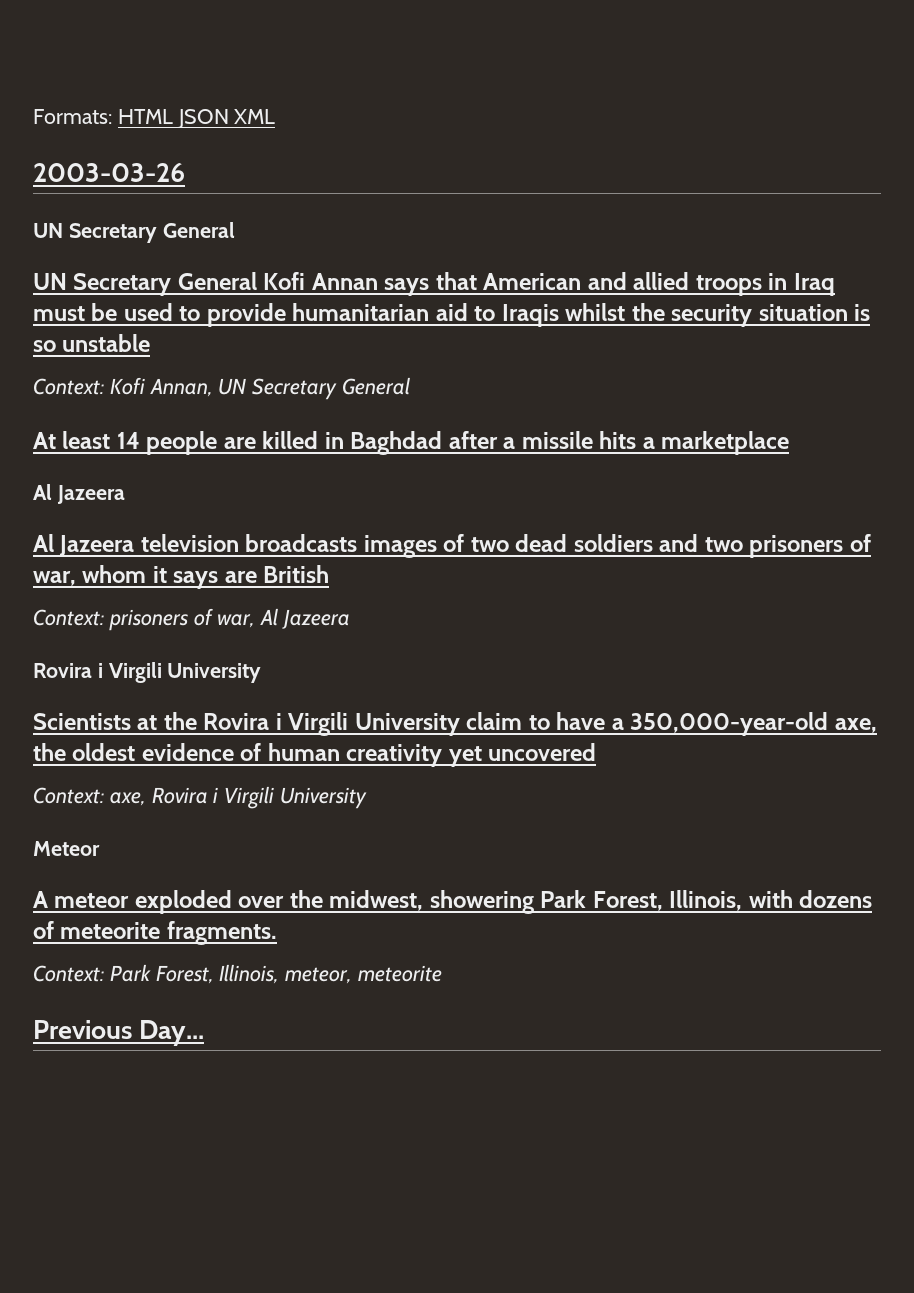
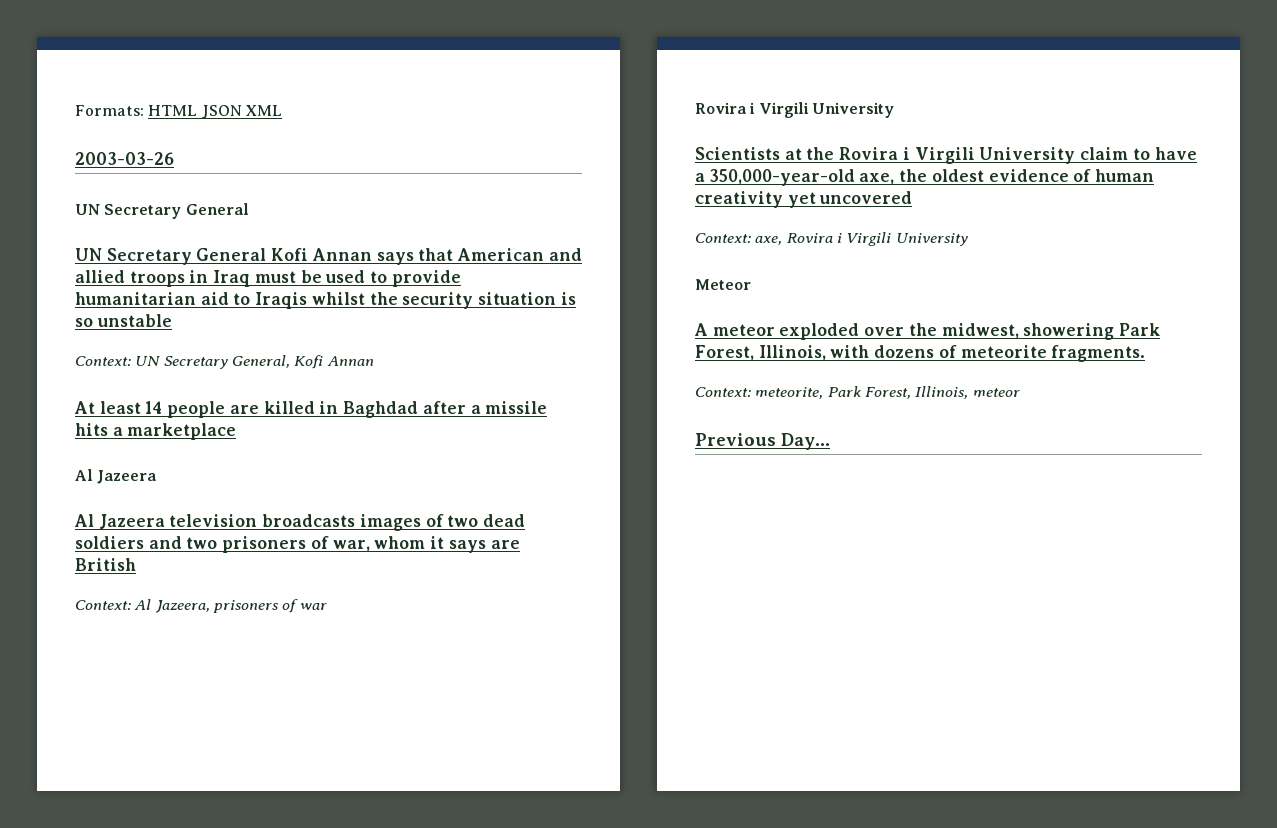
- Context: Kofi Annan, UN Secretary General
+ Context: UN Secretary General, Kofi Annan
- Context: prisoners of war, Al Jazeera
+ Context: Al Jazeera, prisoners of war
- Context: Park Forest, Illinois, meteor, meteorite
+ Context: meteorite, Park Forest, Illinois, meteor

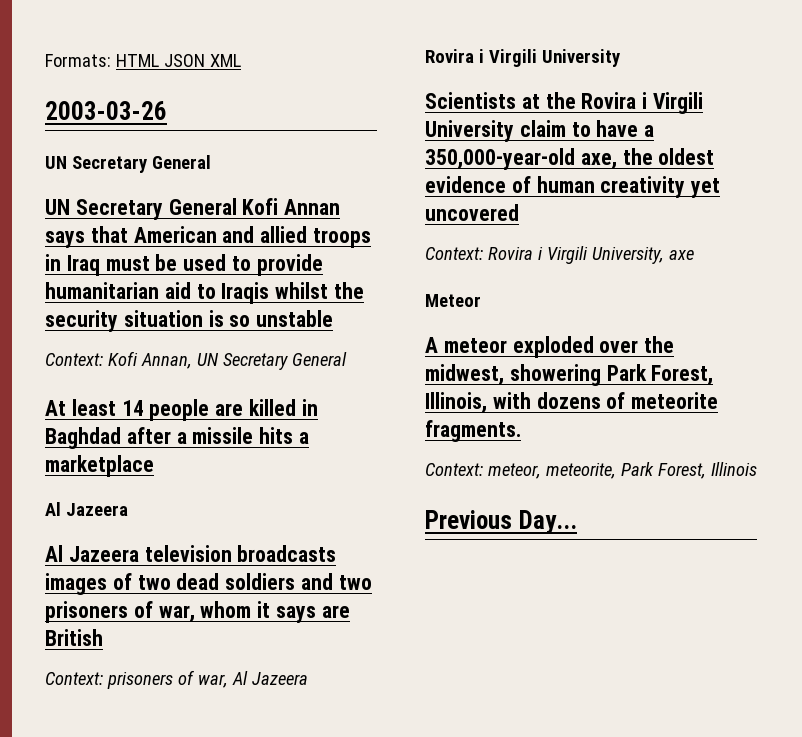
- Context: UN Secretary General, Kofi Annan
+ Context: Kofi Annan, UN Secretary General
- Context: Al Jazeera, prisoners of war
+ Context: prisoners of war, Al Jazeera
- Context: axe, Rovira i Virgili University
+ Context: Rovira i Virgili University, axe
- Context: meteorite, Park Forest, Illinois, meteor
+ Context: meteor, meteorite, Park Forest, Illinois

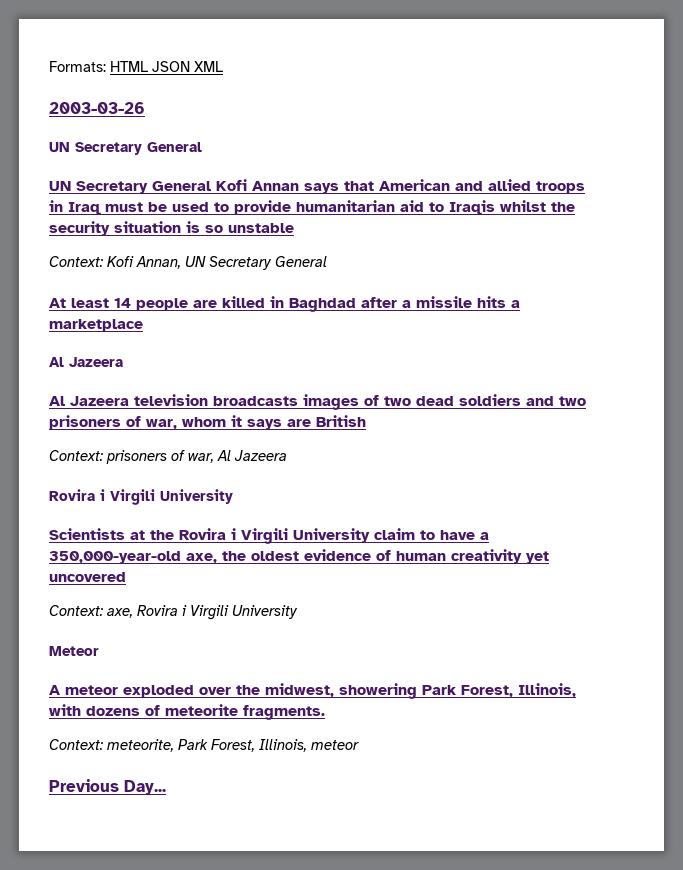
- Context: Rovira i Virgili University, axe
+ Context: axe, Rovira i Virgili University
- Context: meteor, meteorite, Park Forest, Illinois
+ Context: meteorite, Park Forest, Illinois, meteor

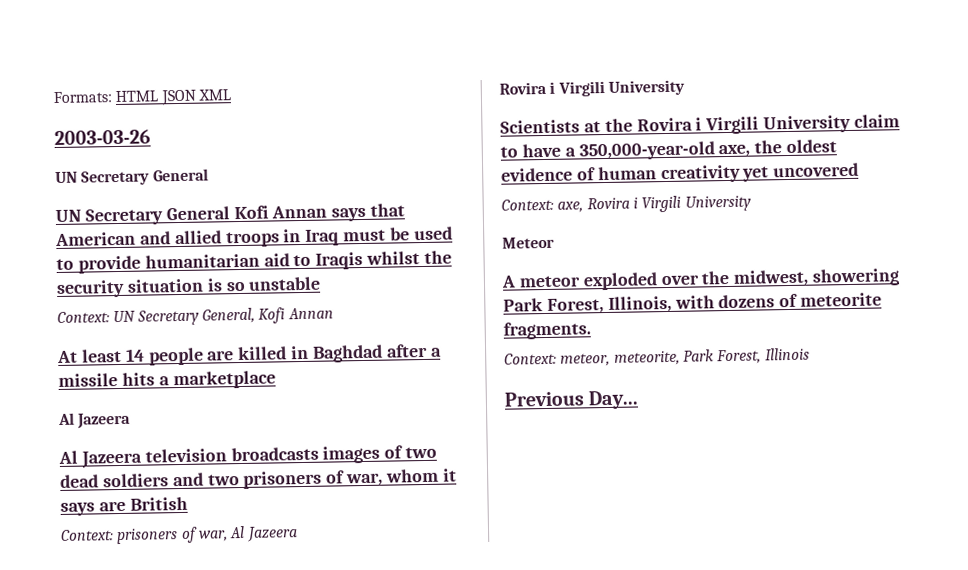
- Context: Kofi Annan, UN Secretary General
+ Context: UN Secretary General, Kofi Annan
- Context: meteorite, Park Forest, Illinois, meteor
+ Context: meteor, meteorite, Park Forest, Illinois

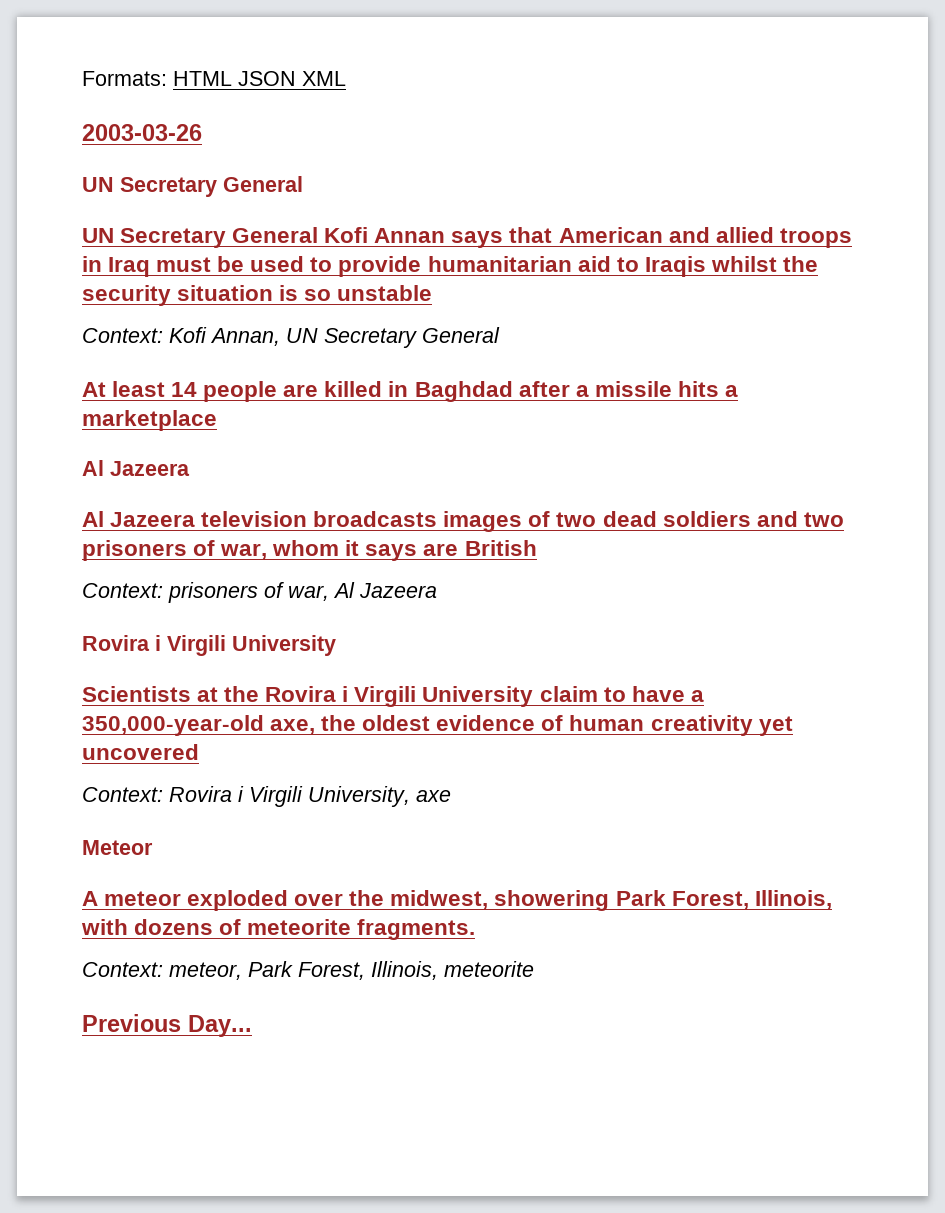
- Context: UN Secretary General, Kofi Annan
+ Context: Kofi Annan, UN Secretary General
- Context: axe, Rovira i Virgili University
+ Context: Rovira i Virgili University, axe
- Context: meteor, meteorite, Park Forest, Illinois
+ Context: meteor, Park Forest, Illinois, meteorite

